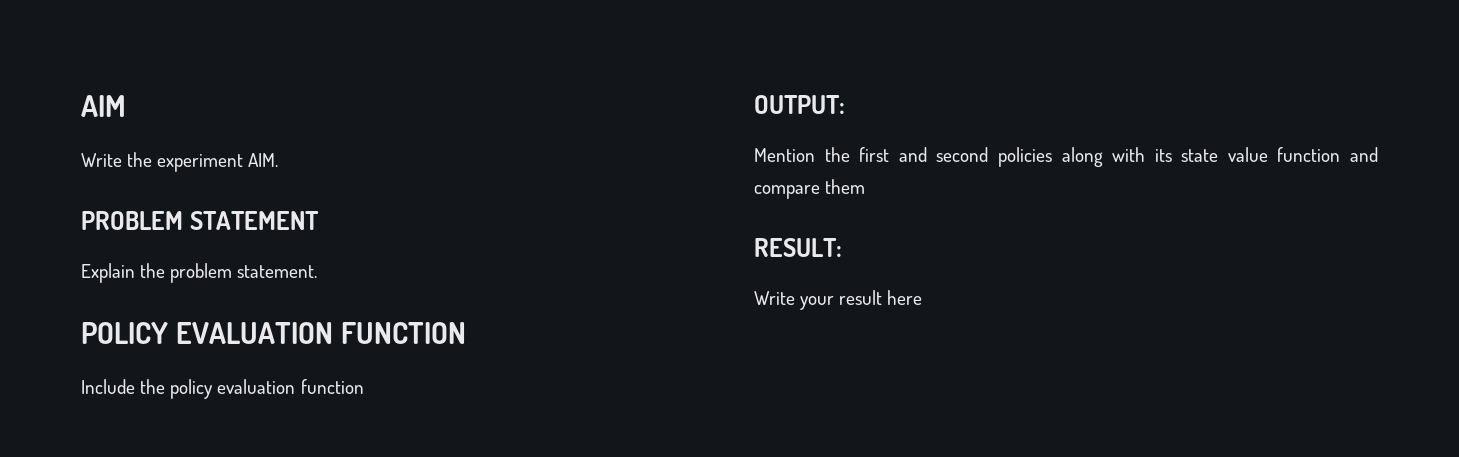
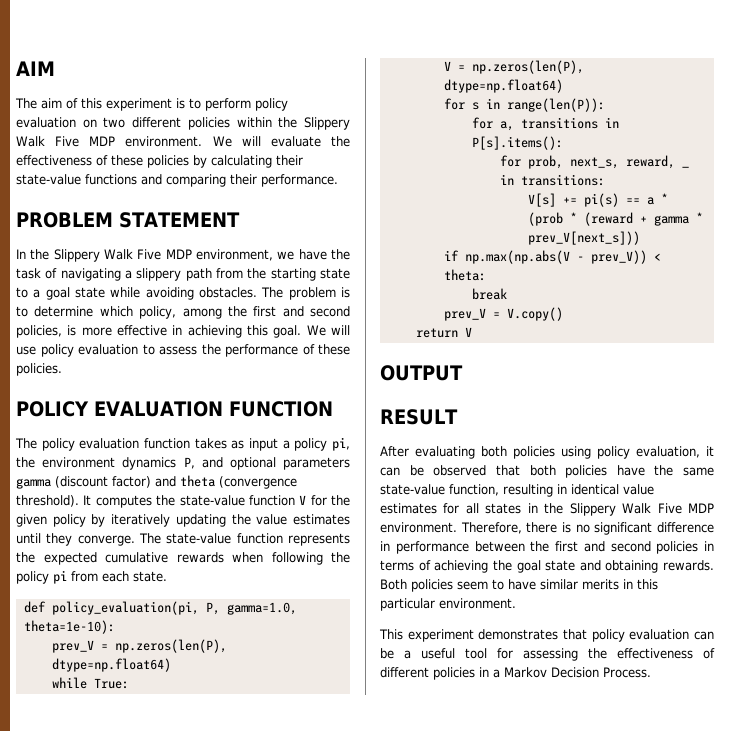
- Write the experiment AIM.
+ The aim of this experiment is to perform policy evaluation on two different policies within the Slippery Walk Five MDP environment. We will evaluate the effectiveness of these policies by calculating their state-value functions and comparing their performance.
  PROBLEM STATEMENT
- Explain the problem statement.
+ In the Slippery Walk Five MDP environment, we have the task of navigating a slippery path from the starting state to a goal state while avoiding obstacles. The problem is to determine which policy, among the first and second policies, is more effective in achieving this goal. We will use policy evaluation to assess the performance of these policies.
- Include the policy evaluation function
- OUTPUT:
- Mention the first and second policies along with its state value function and compare them
- RESULT:
- Write your result here
+ The policy evaluation function takes as input a policy pi, the environment dynamics P, and optional parameters gamma (discount factor) and theta (convergence threshold). It computes the state-value function V for the given policy by iteratively updating the value estimates until they converge. The state-value function represents the expected cumulative rewards when following the policy pi from each state.
+ def policy_evaluation(pi, P, gamma=1.0, theta=1e-10):
+ prev_V = np.zeros(len(P), dtype=np.float64)
+ while True:
+ V = np.zeros(len(P), dtype=np.float64)
+ for s in range(len(P)):
+ for a, transitions in P[s].items():
+ for prob, next_s, reward, _ in transitions:
+ V[s] += pi(s) == a * (prob * (reward + gamma * prev_V[next_s]))
+ if np.max(np.abs(V - prev_V)) < theta:
+ break
+ prev_V = V.copy()
+ return V
+ OUTPUT
+ RESULT
+ After evaluating both policies using policy evaluation, it can be observed that both policies have the same state-value function, resulting in identical value estimates for all states in the Slippery Walk Five MDP environment. Therefore, there is no significant difference in performance between the first and second policies in terms of achieving the goal state and obtaining rewards. Both policies seem to have similar merits in this particular environment.
+ This experiment demonstrates that policy evaluation can be a useful tool for assessing the effectiveness of different policies in a Markov Decision Process.

